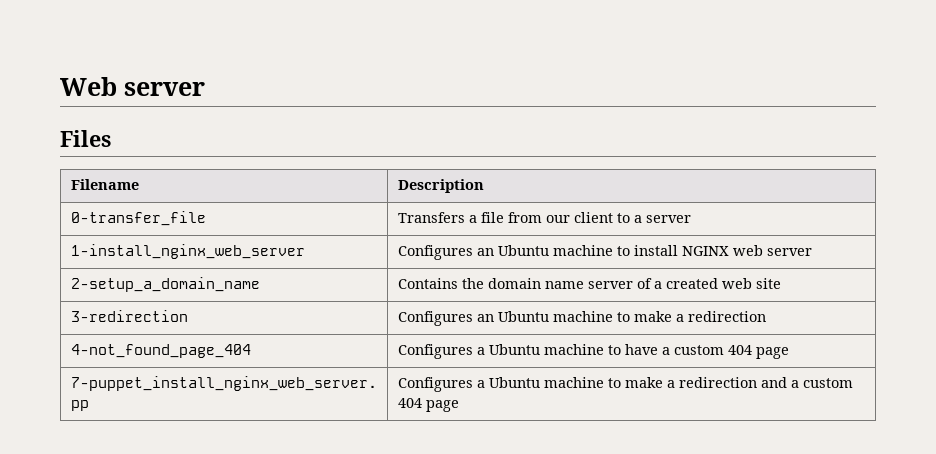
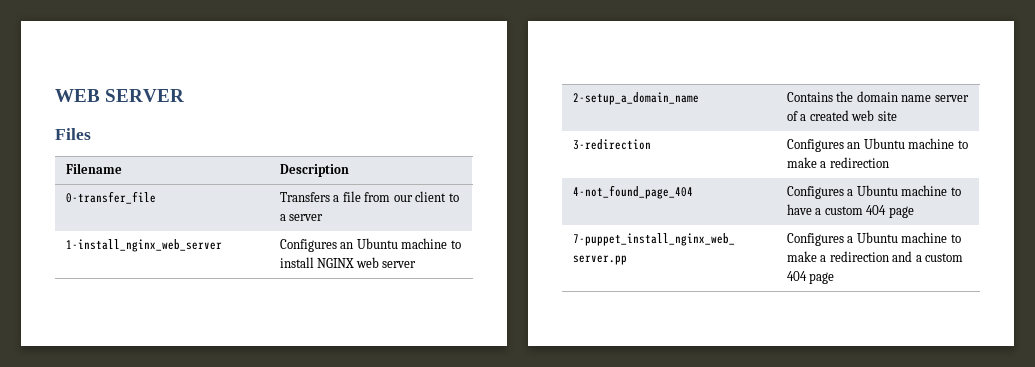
- Web server
+ WEB SERVER

